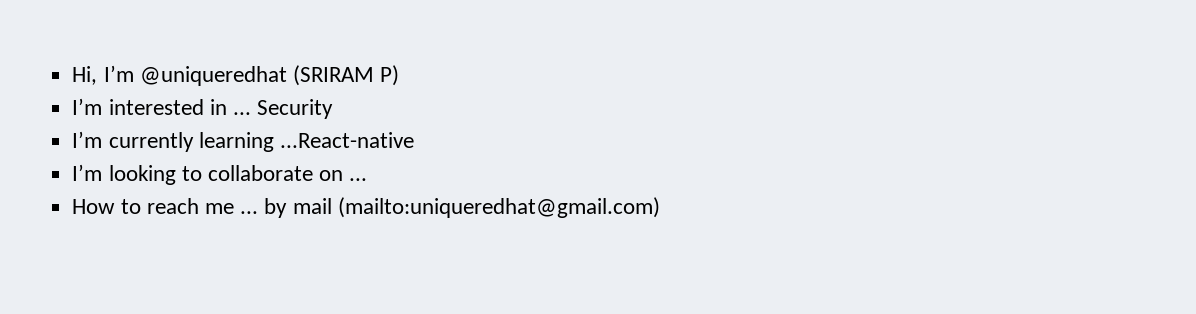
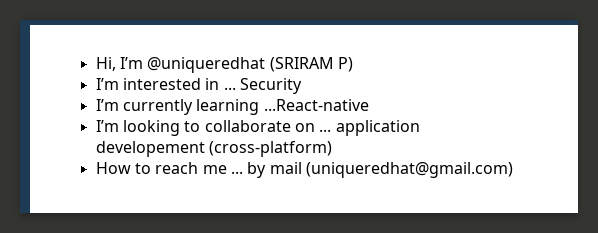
- I’m looking to collaborate on ...
+ I’m looking to collaborate on ... application developement (cross-platform)
- How to reach me ... by mail (mailto:uniqueredhat@gmail.com)
+ How to reach me ... by mail (uniqueredhat@gmail.com)

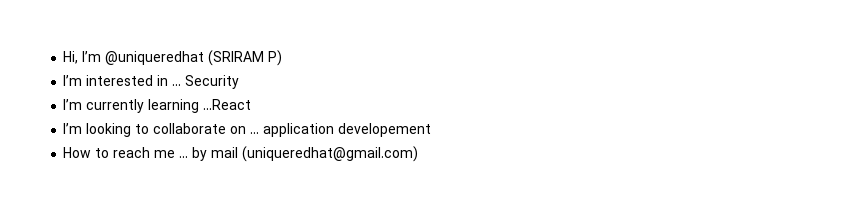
- I’m currently learning ...React-native
+ I’m currently learning ...React
- I’m looking to collaborate on ... application developement (cross-platform)
+ I’m looking to collaborate on ... application developement

